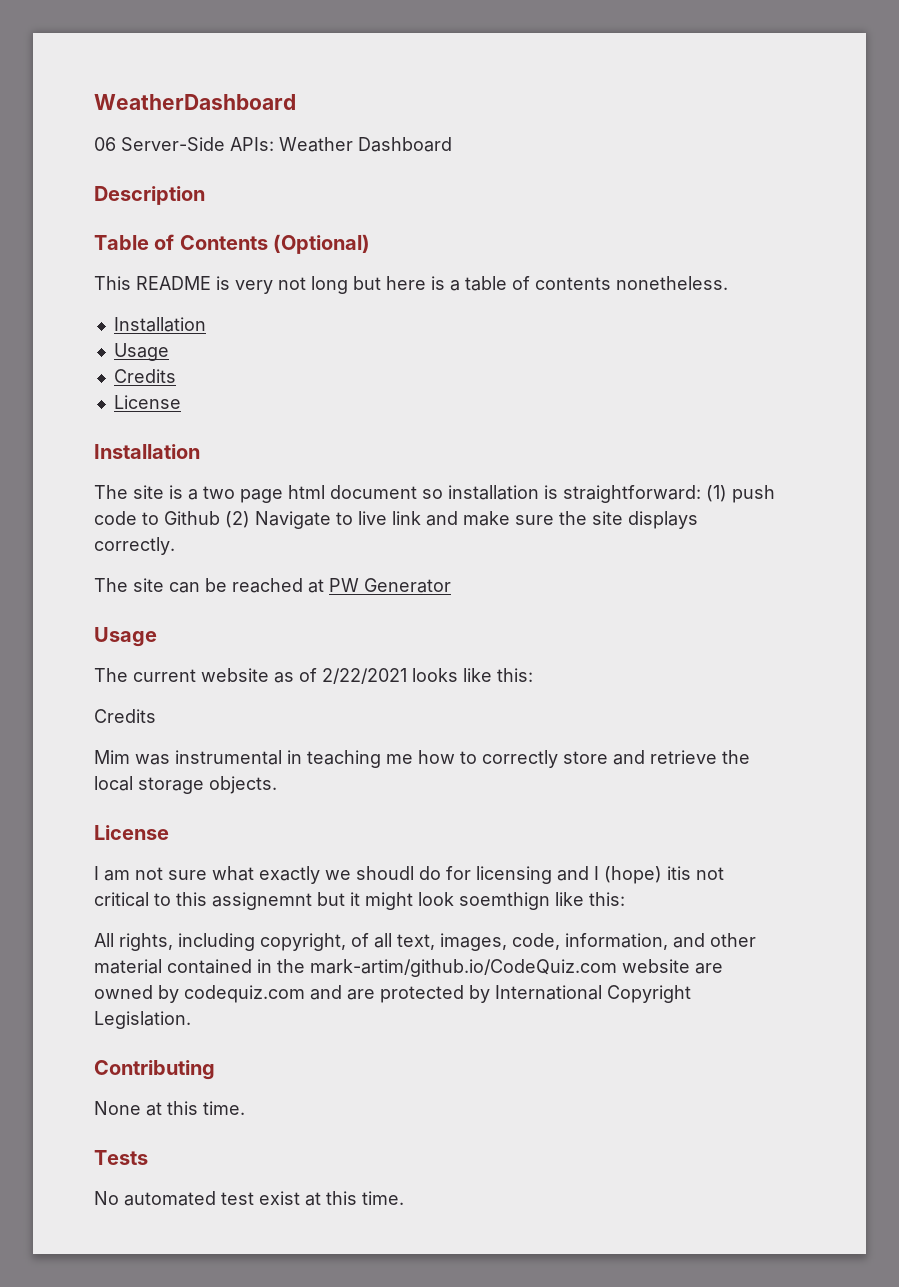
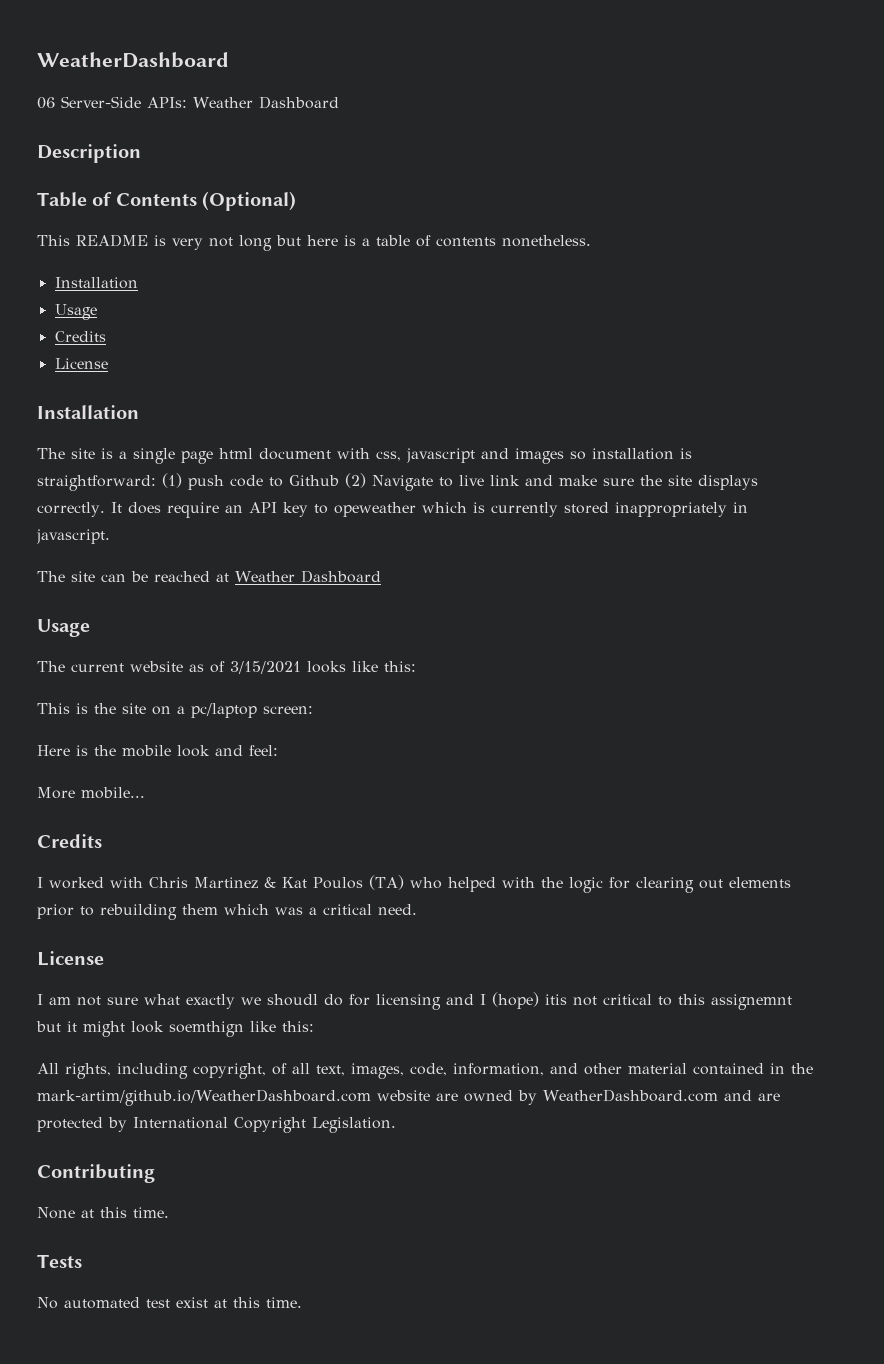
- The site is a two page html document so installation is straightforward: (1) push code to Github (2) Navigate to live link and make sure the site displays correctly.
+ The site is a single page html document with css, javascript and images so installation is straightforward: (1) push code to Github (2) Navigate to live link and make sure the site displays correctly. It does require an API key to opeweather which is currently stored inappropriately in javascript.
- The site can be reached at PW Generator
+ The site can be reached at Weather Dashboard
- The current website as of 2/22/2021 looks like this:
+ The current website as of 3/15/2021 looks like this:
+ This is the site on a pc/laptop screen:
+ Here is the mobile look and feel:
+ More mobile...
  Credits
- Mim was instrumental in teaching me how to correctly store and retrieve the local storage objects.
+ I worked with Chris Martinez & Kat Poulos (TA) who helped with the logic for clearing out elements prior to rebuilding them which was a critical need.
- All rights, including copyright, of all text, images, code, information, and other material contained in the mark-artim/github.io/CodeQuiz.com website are owned by codequiz.com and are protected by International Copyright Legislation.
+ All rights, including copyright, of all text, images, code, information, and other material contained in the mark-artim/github.io/WeatherDashboard.com website are owned by WeatherDashboard.com and are protected by International Copyright Legislation.

